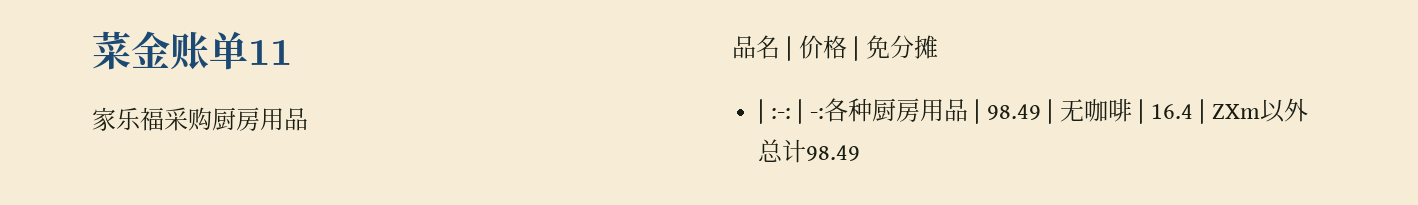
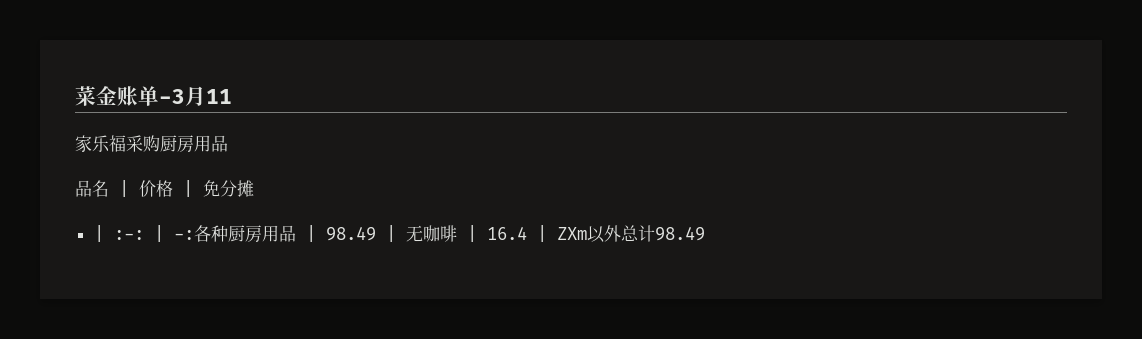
- 菜金账单11
+ 菜金账单-3月11

